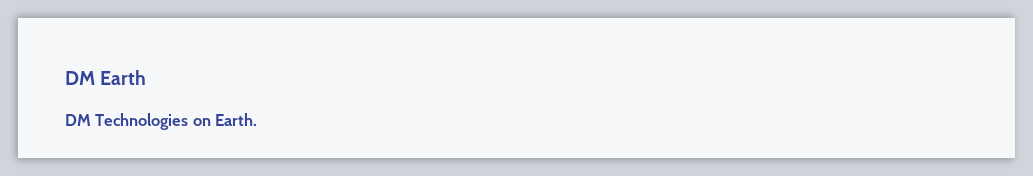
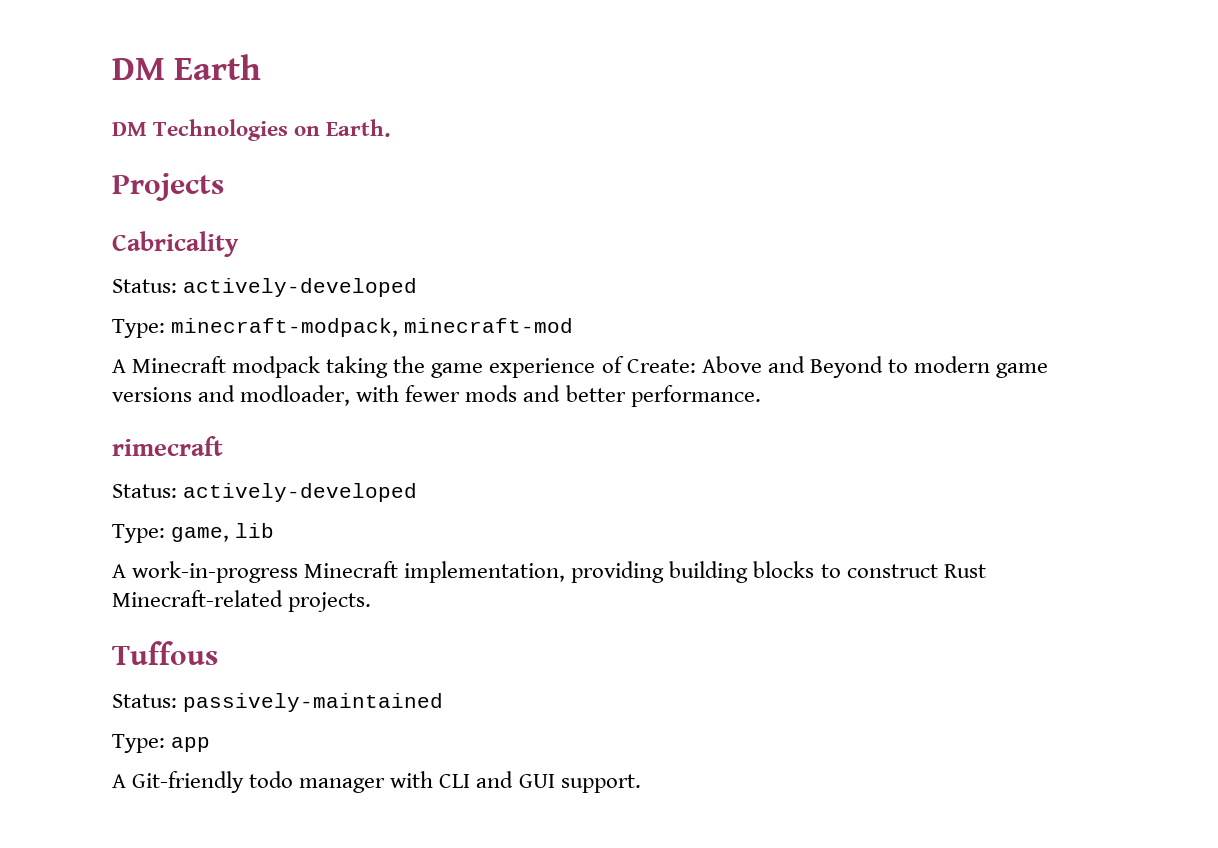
+ Projects
+ Cabricality
+ Status: actively-developed
+ Type: minecraft-modpack, minecraft-mod
+ A Minecraft modpack taking the game experience of Create: Above and Beyond to modern game versions and modloader, with fewer mods and better performance.
+ rimecraft
+ Status: actively-developed
+ Type: game, lib
+ A work-in-progress Minecraft implementation, providing building blocks to construct Rust Minecraft-related projects.
+ Tuffous
+ Status: passively-maintained
+ Type: app
+ A Git-friendly todo manager with CLI and GUI support.

